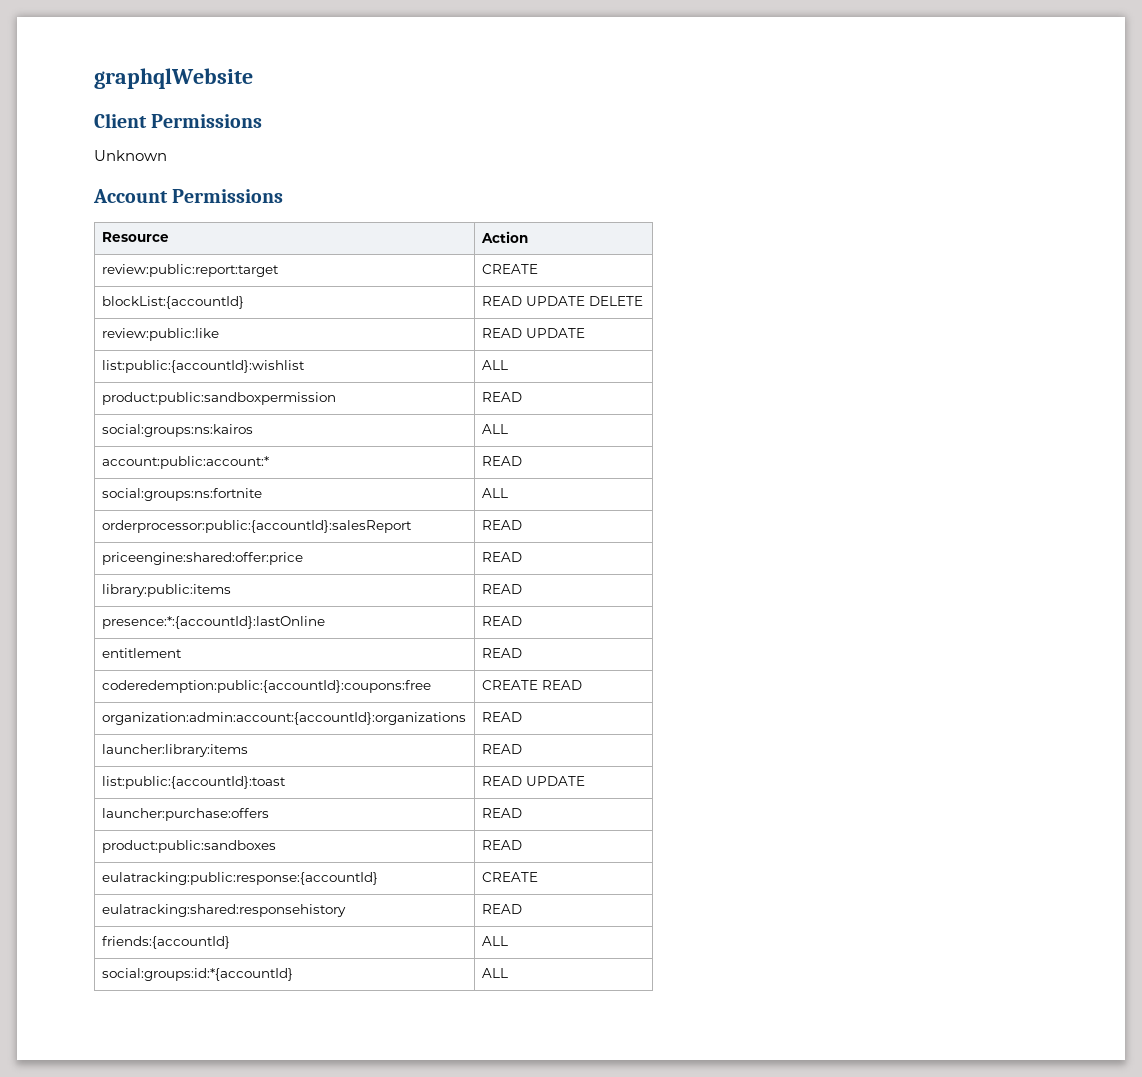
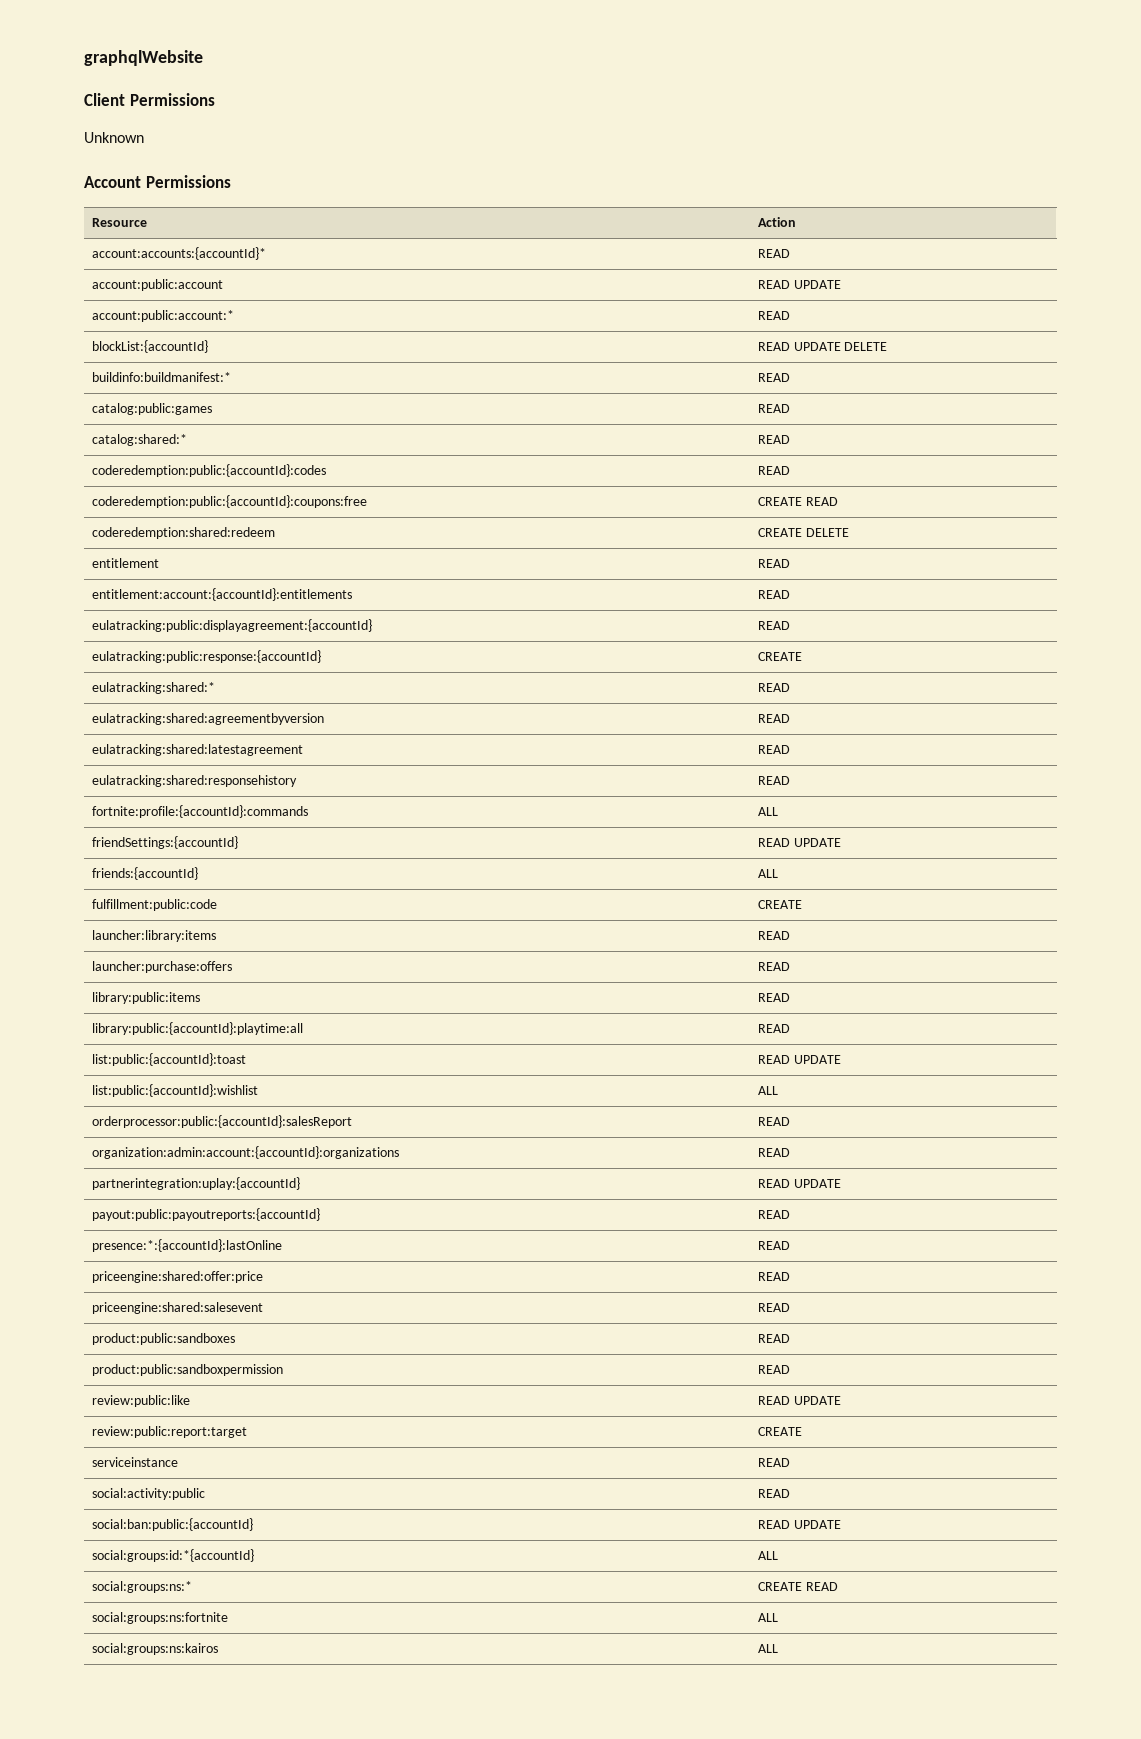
- review:public:report:target | CREATE
+ account:accounts:{accountId}* | READ
+ account:public:account | READ UPDATE
+ account:public:account:* | READ
  blockList:{accountId} | READ UPDATE DELETE
- review:public:like | READ UPDATE
+ buildinfo:buildmanifest:* | READ
+ catalog:public:games | READ
+ catalog:shared:* | READ
+ coderedemption:public:{accountId}:codes | READ
+ coderedemption:public:{accountId}:coupons:free | CREATE READ
+ coderedemption:shared:redeem | CREATE DELETE
+ entitlement | READ
+ entitlement:account:{accountId}:entitlements | READ
+ eulatracking:public:displayagreement:{accountId} | READ
+ eulatracking:public:response:{accountId} | CREATE
+ eulatracking:shared:* | READ
+ eulatracking:shared:agreementbyversion | READ
+ eulatracking:shared:latestagreement | READ
+ eulatracking:shared:responsehistory | READ
+ fortnite:profile:{accountId}:commands | ALL
+ friendSettings:{accountId} | READ UPDATE
+ friends:{accountId} | ALL
+ fulfillment:public:code | CREATE
+ launcher:library:items | READ
+ launcher:purchase:offers | READ
+ library:public:items | READ
+ library:public:{accountId}:playtime:all | READ
+ list:public:{accountId}:toast | READ UPDATE
+ orderprocessor:public:{accountId}:salesReport | READ
+ organization:admin:account:{accountId}:organizations | READ
+ partnerintegration:uplay:{accountId} | READ UPDATE
+ payout:public:payoutreports:{accountId} | READ
+ presence:*:{accountId}:lastOnline | READ
+ priceengine:shared:offer:price | READ
+ priceengine:shared:salesevent | READ
+ product:public:sandboxes | READ
  product:public:sandboxpermission | READ
+ review:public:like | READ UPDATE
+ review:public:report:target | CREATE
+ serviceinstance | READ
+ social:activity:public | READ
+ social:ban:public:{accountId} | READ UPDATE
+ social:groups:id:*{accountId} | ALL
+ social:groups:ns:* | CREATE READ
+ social:groups:ns:fortnite | ALL
  social:groups:ns:kairos | ALL
- account:public:account:* | READ
- social:groups:ns:fortnite | ALL
- orderprocessor:public:{accountId}:salesReport | READ
- priceengine:shared:offer:price | READ
- library:public:items | READ
- presence:*:{accountId}:lastOnline | READ
- entitlement | READ
- coderedemption:public:{accountId}:coupons:free | CREATE READ
- organization:admin:account:{accountId}:organizations | READ
- launcher:library:items | READ
- list:public:{accountId}:toast | READ UPDATE
- launcher:purchase:offers | READ
- product:public:sandboxes | READ
- eulatracking:public:response:{accountId} | CREATE
- eulatracking:shared:responsehistory | READ
- friends:{accountId} | ALL
- social:groups:id:*{accountId} | ALL

